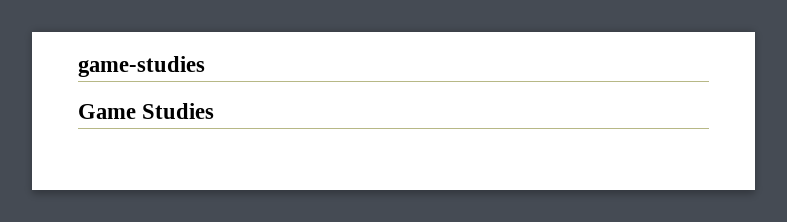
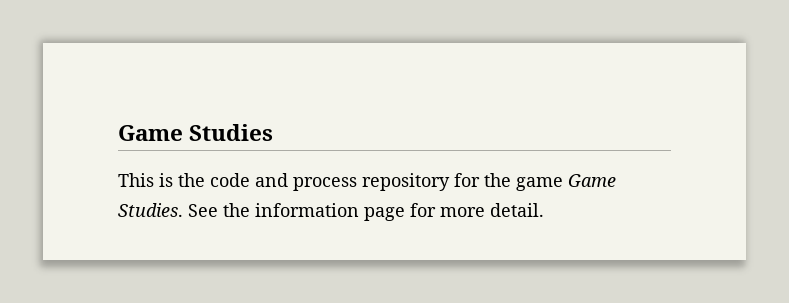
- game-studies
+ This is the code and process repository for the game Game Studies. See the information page for more detail.

